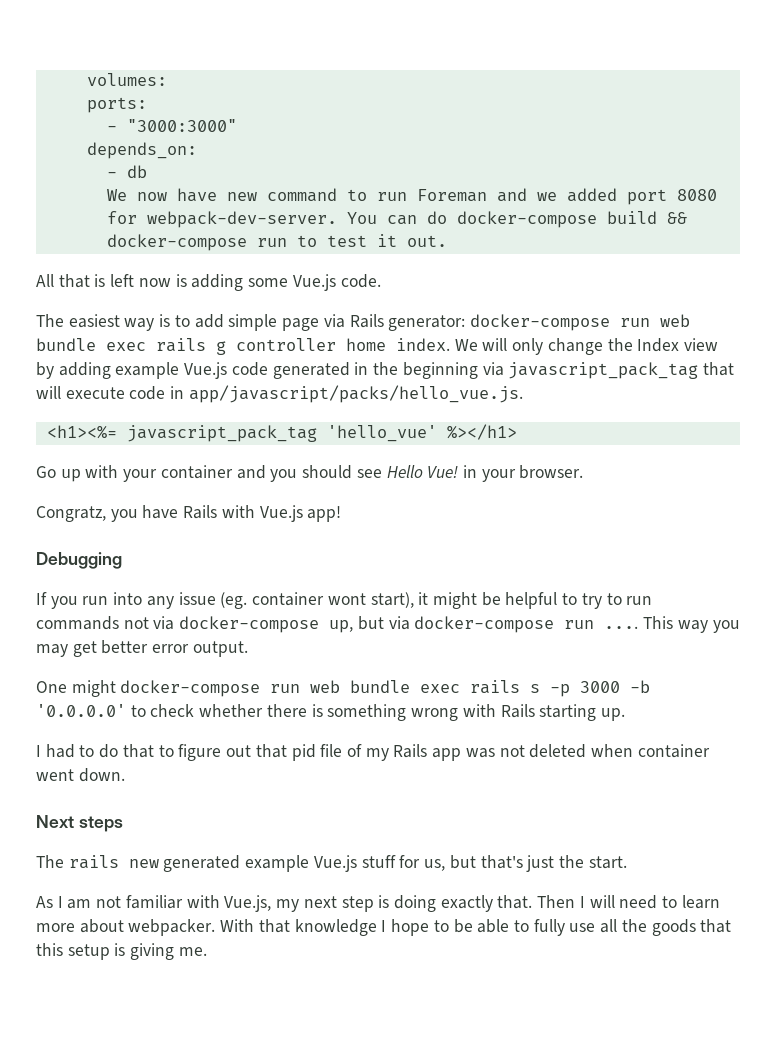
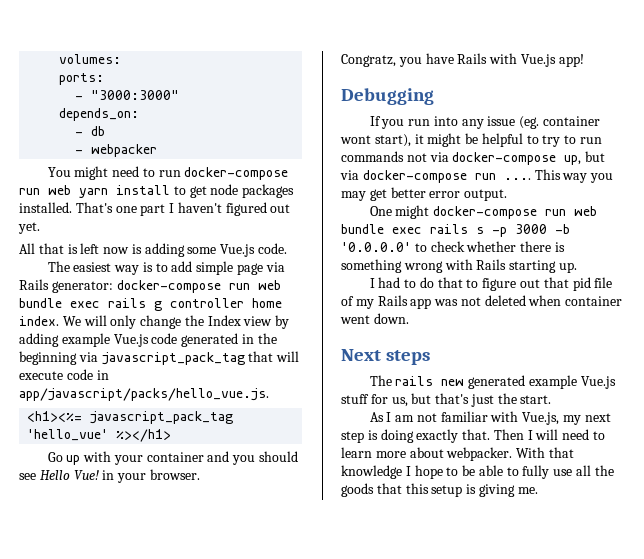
- We now have new command to run Foreman and we added port 8080 for webpack-dev-server. You can do docker-compose build && docker-compose run to test it out.
+ - webpacker
+ You might need to run docker-compose run web yarn install to get node packages installed. That's one part I haven't figured out yet.

